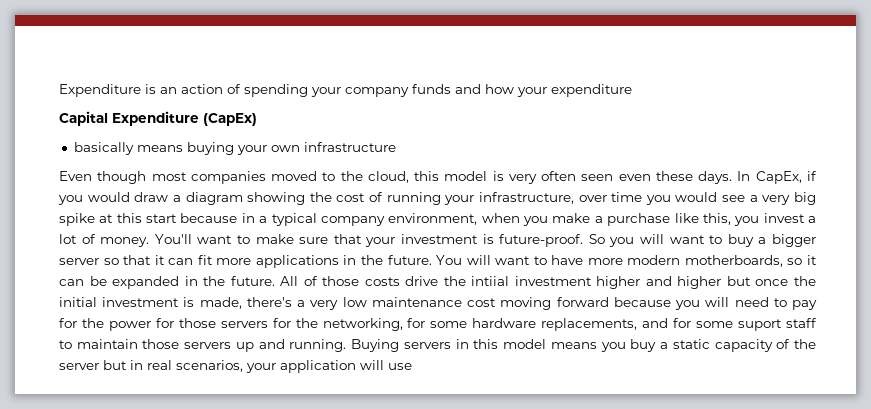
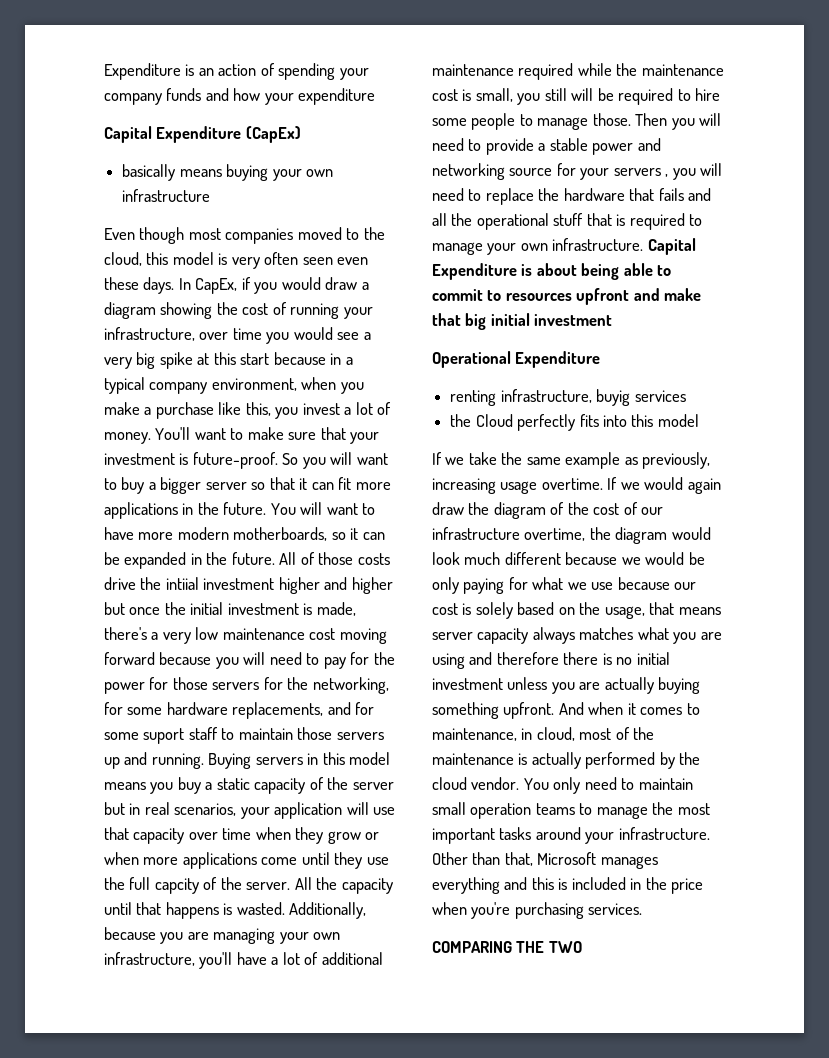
- Buying servers in this model means you buy a static capacity of the server but in real scenarios, your application will use
+ Buying servers in this model means you buy a static capacity of the server but in real scenarios, your application will use that capacity over time when they grow or when more applications come until they use the full capcity of the server. All the capacity until that happens is wasted. Additionally, because you are managing your own infrastructure, you'll have a lot of additional maintenance required while the maintenance cost is small, you still will be required to hire some people to manage those. Then you will need to provide a stable power and networking source for your servers , you will need to replace the hardware that fails and all the operational stuff that is required to manage your own infrastructure. Capital Expenditure is about being able to commit to resources upfront and make that big initial investment
+ Operational Expenditure
+ renting infrastructure, buyig services
+ the Cloud perfectly fits into this model
+ If we take the same example as previously, increasing usage overtime. If we would again draw the diagram of the cost of our infrastructure overtime, the diagram would look much different because we would be only paying for what we use because our cost is solely based on the usage, that means server capacity always matches what you are using and therefore there is no initial investment unless you are actually buying something upfront. And when it comes to maintenance, in cloud, most of the maintenance is actually performed by the cloud vendor. You only need to maintain small operation teams to manage the most important tasks around your infrastructure. Other than that, Microsoft manages everything and this is included in the price when you're purchasing services.
+ COMPARING THE TWO

